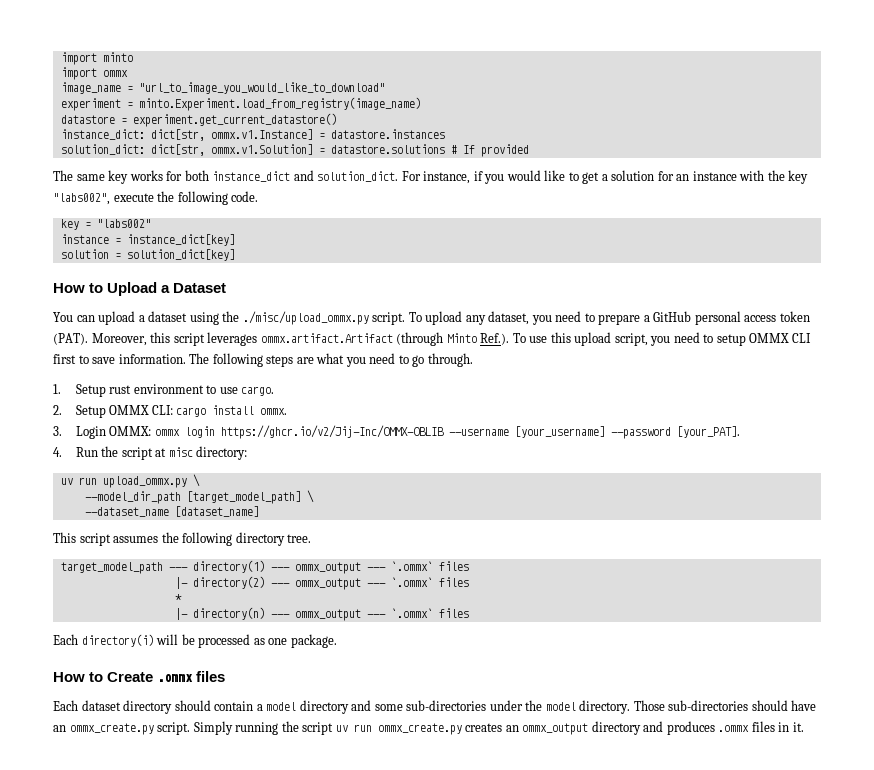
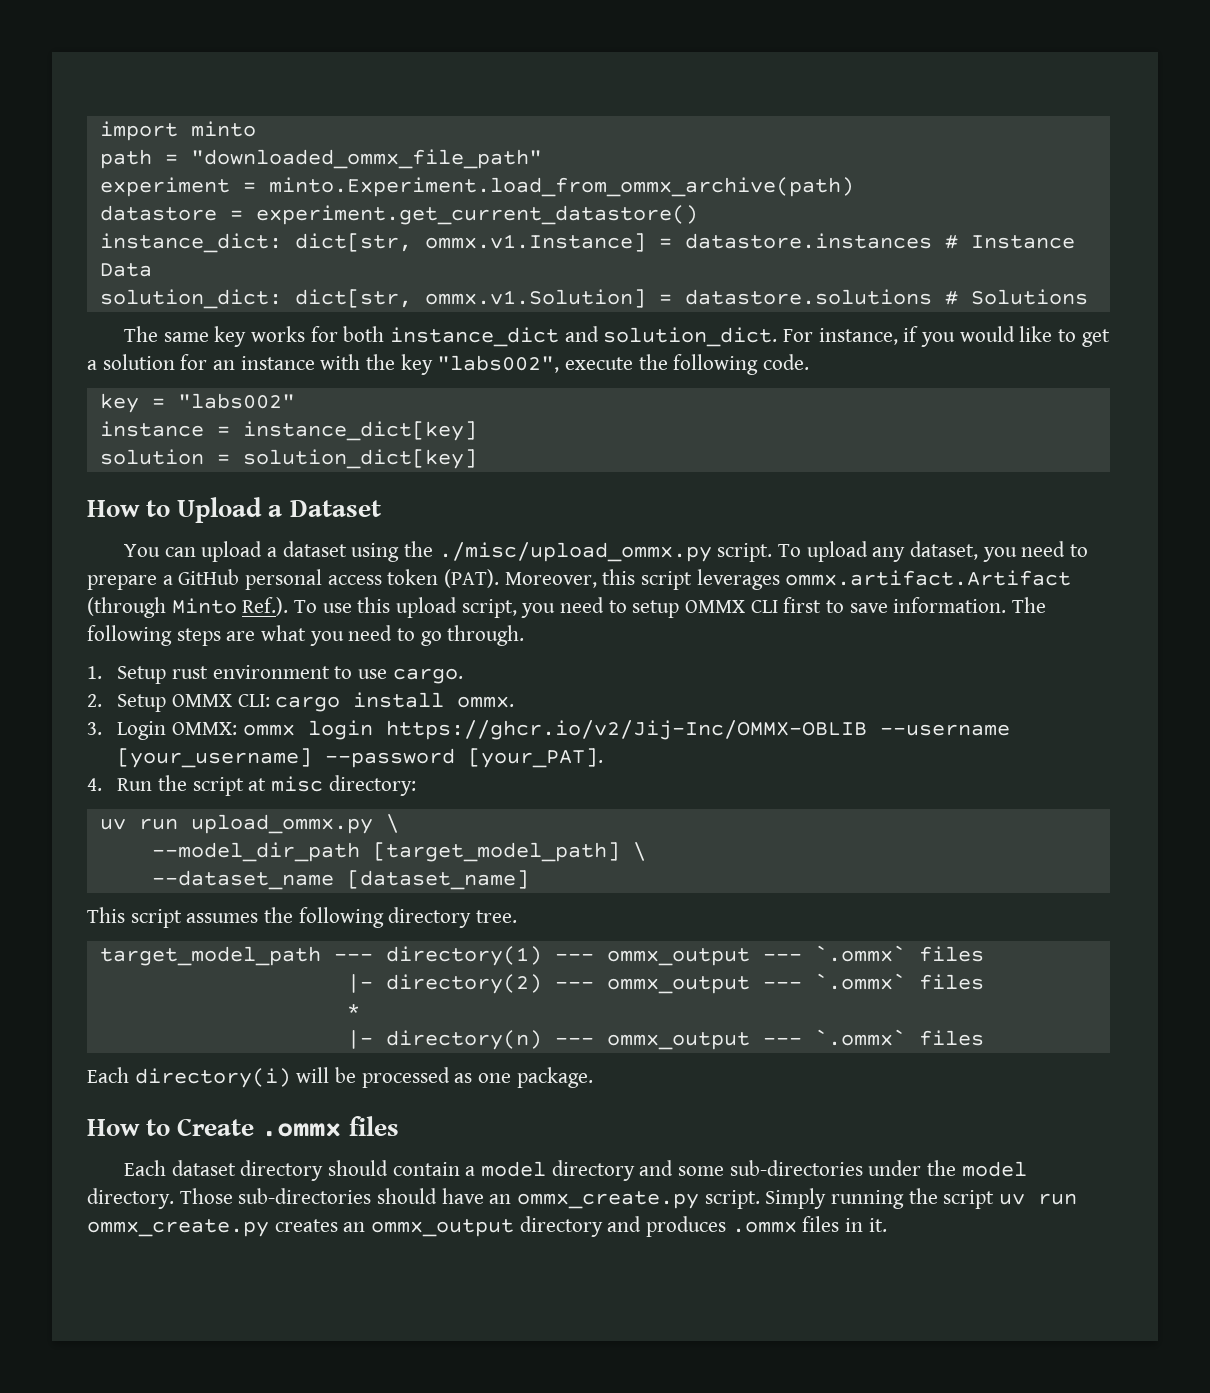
- import ommx
- image_name = "url_to_image_you_would_like_to_download"
+ path = "downloaded_ommx_file_path"
- experiment = minto.Experiment.load_from_registry(image_name)
+ experiment = minto.Experiment.load_from_ommx_archive(path)
- instance_dict: dict[str, ommx.v1.Instance] = datastore.instances
+ instance_dict: dict[str, ommx.v1.Instance] = datastore.instances # Instance Data
- solution_dict: dict[str, ommx.v1.Solution] = datastore.solutions # If provided
+ solution_dict: dict[str, ommx.v1.Solution] = datastore.solutions # Solutions

